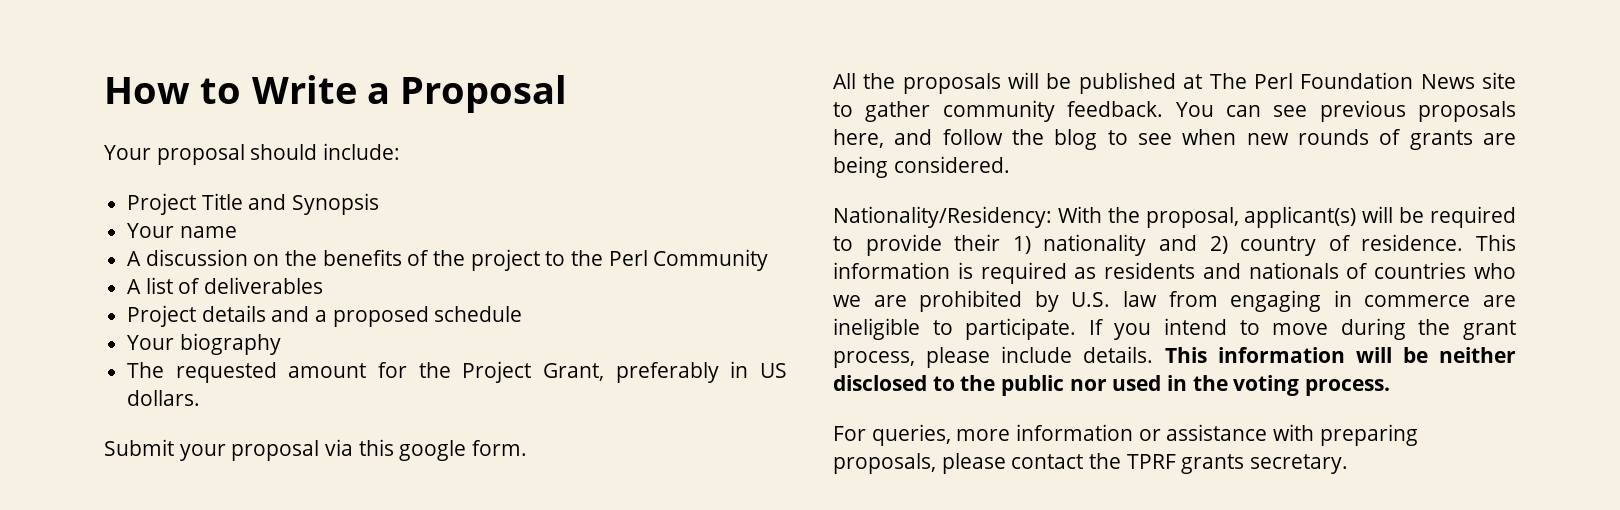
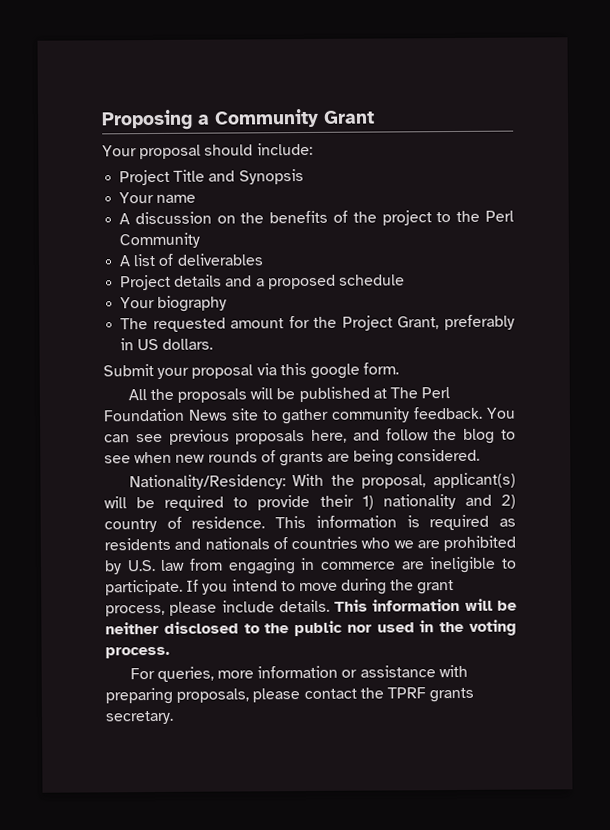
- How to Write a Proposal
+ Proposing a Community Grant

